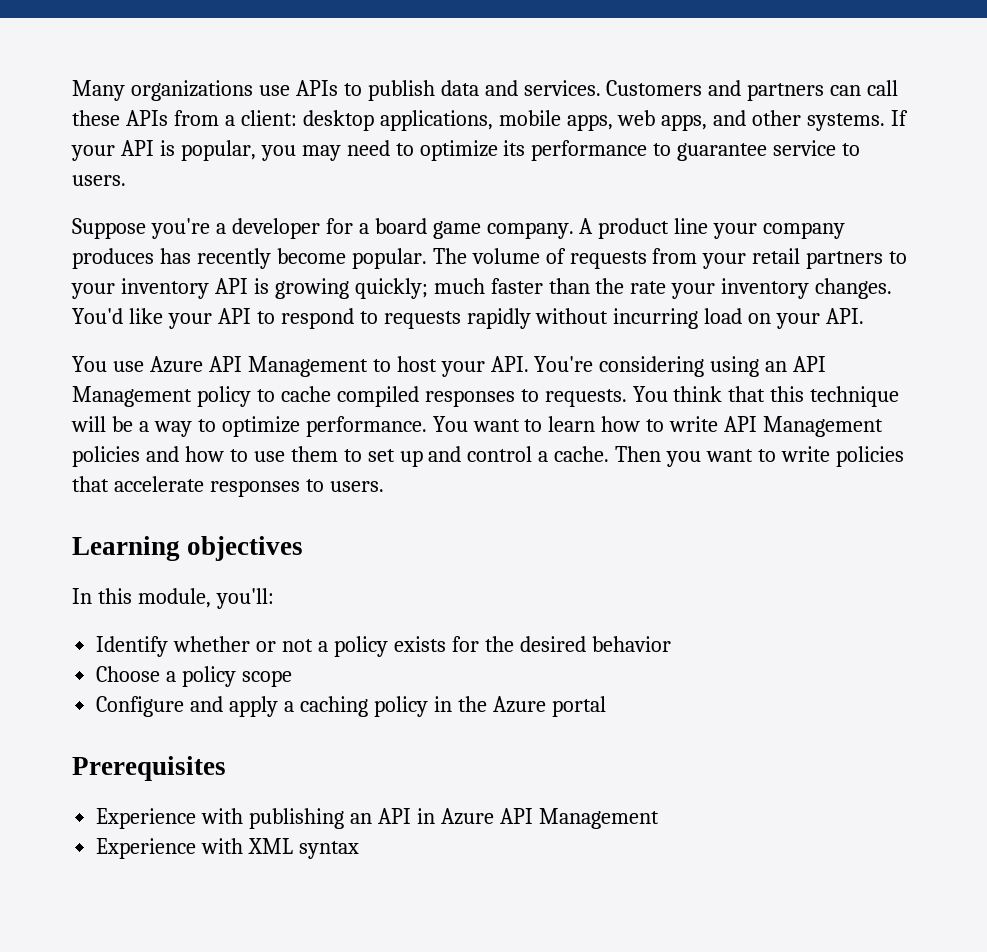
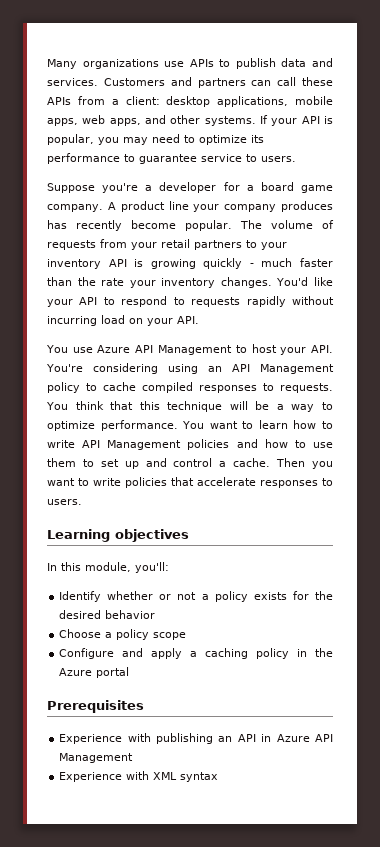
- The volume of requests from your retail partners to your inventory API is growing quickly; much faster than the rate your inventory changes.
+ The volume of requests from your retail partners to your inventory API is growing quickly - much faster than the rate your inventory changes.

